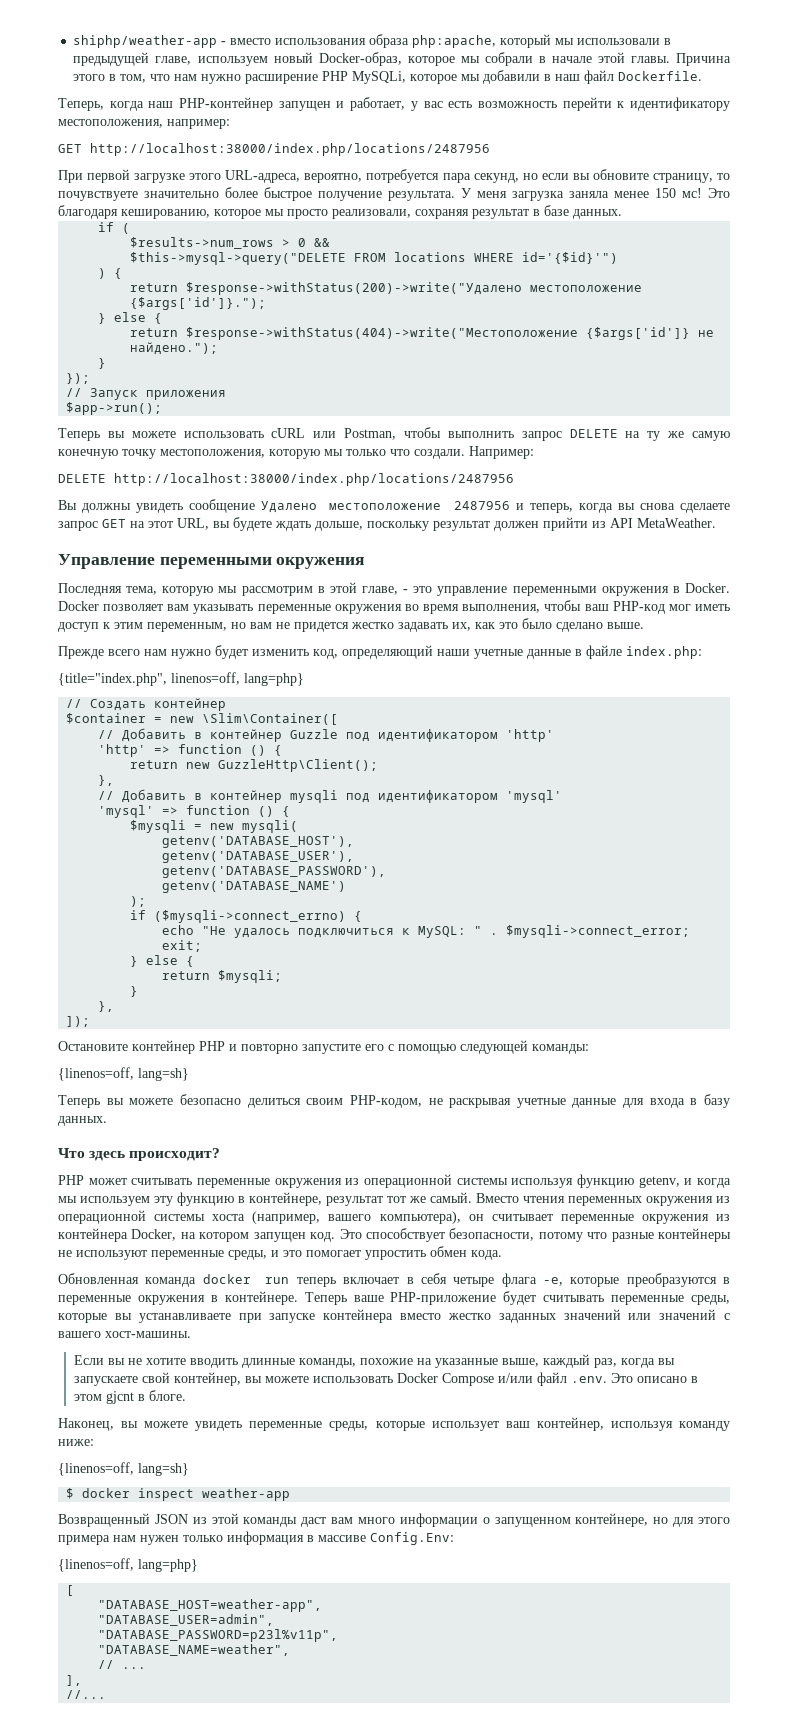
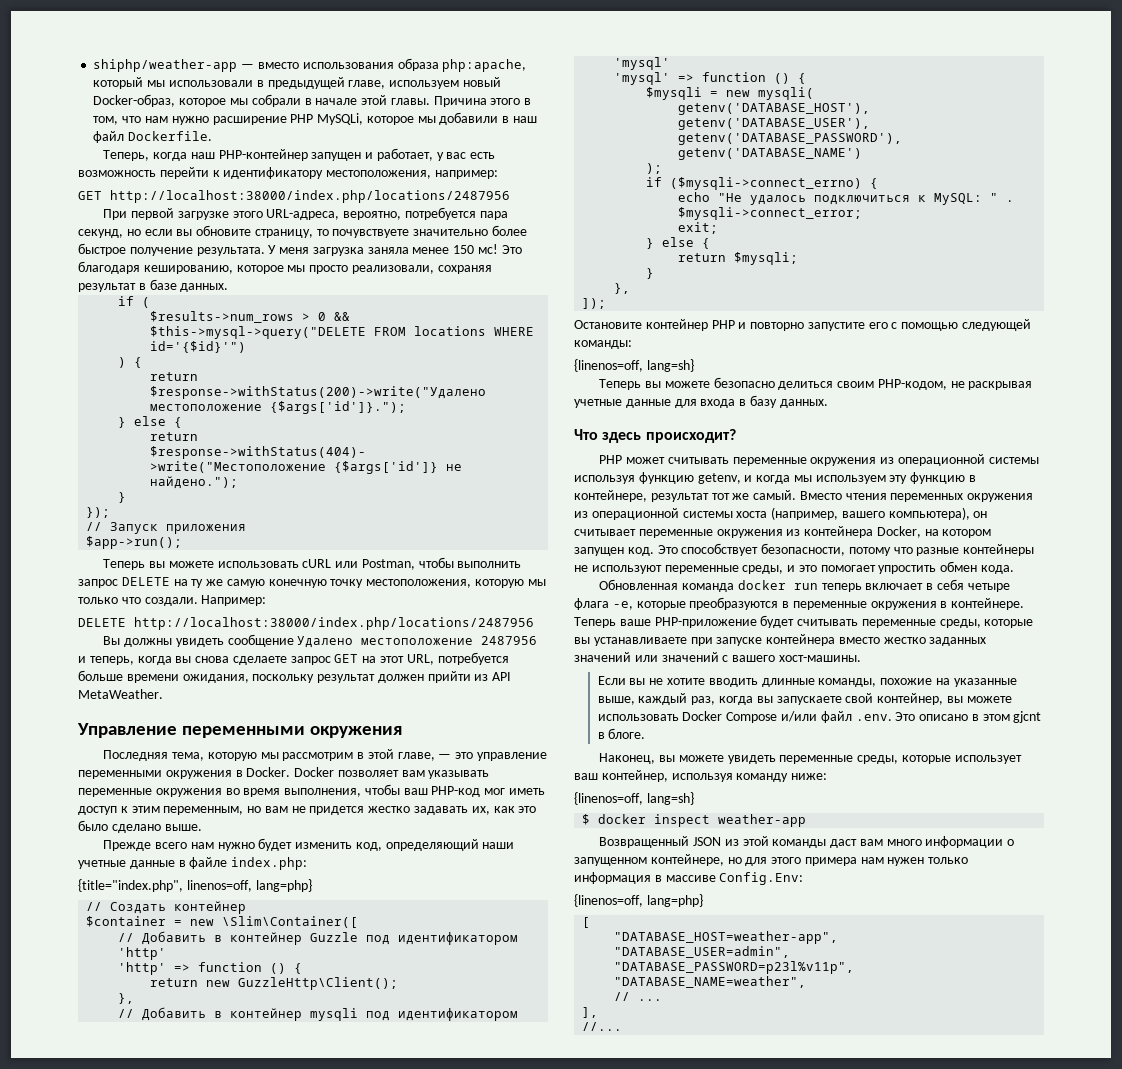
- shiphp/weather-app - вместо использования образа php:apache, который мы использовали в предыдущей главе, используем новый Docker-образ, которое мы собрали в начале этой главы.
+ shiphp/weather-app — вместо использования образа php:apache, который мы использовали в предыдущей главе, используем новый Docker-образ, которое мы собрали в начале этой главы.
- Вы должны увидеть сообщение Удалено местоположение 2487956 и теперь, когда вы снова сделаете запрос GET на этот URL, вы будете ждать дольше, поскольку результат должен прийти из API MetaWeather.
+ Вы должны увидеть сообщение Удалено местоположение 2487956 и теперь, когда вы снова сделаете запрос GET на этот URL, потребуется больше времени ожидания, поскольку результат должен прийти из API MetaWeather.
- Последняя тема, которую мы рассмотрим в этой главе, - это управление переменными окружения в Docker.
+ Последняя тема, которую мы рассмотрим в этой главе, — это управление переменными окружения в Docker.

